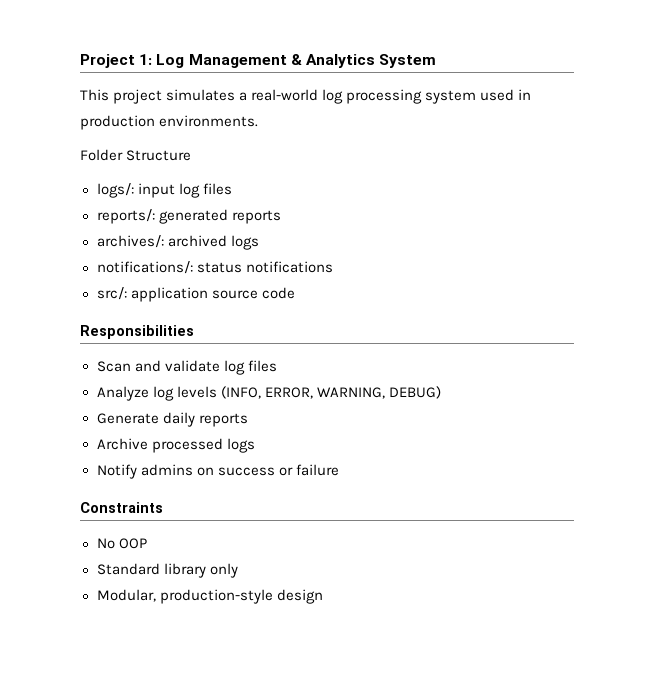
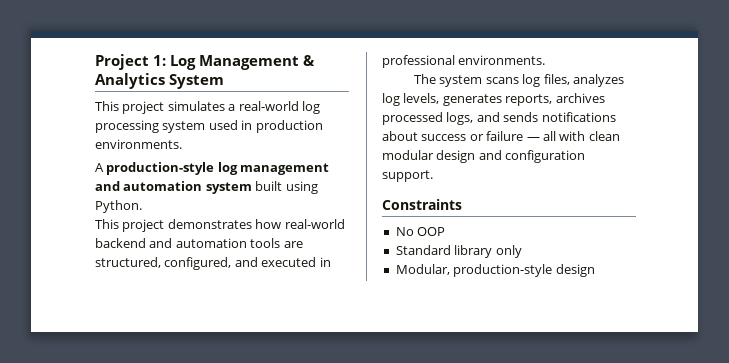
- Folder Structure
- logs/: input log files
- reports/: generated reports
- archives/: archived logs
- notifications/: status notifications
- src/: application source code
- Responsibilities
- Scan and validate log files
- Analyze log levels (INFO, ERROR, WARNING, DEBUG)
- Generate daily reports
- Archive processed logs
- Notify admins on success or failure
+ A production-style log management and automation system built using Python.
+ This project demonstrates how real-world backend and automation tools are structured, configured, and executed in professional environments.
+ The system scans log files, analyzes log levels, generates reports, archives processed logs, and sends notifications about success or failure — all with clean modular design and configuration support.

